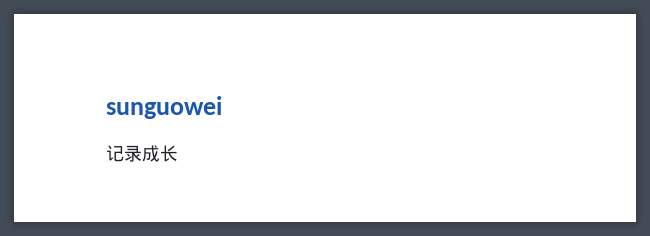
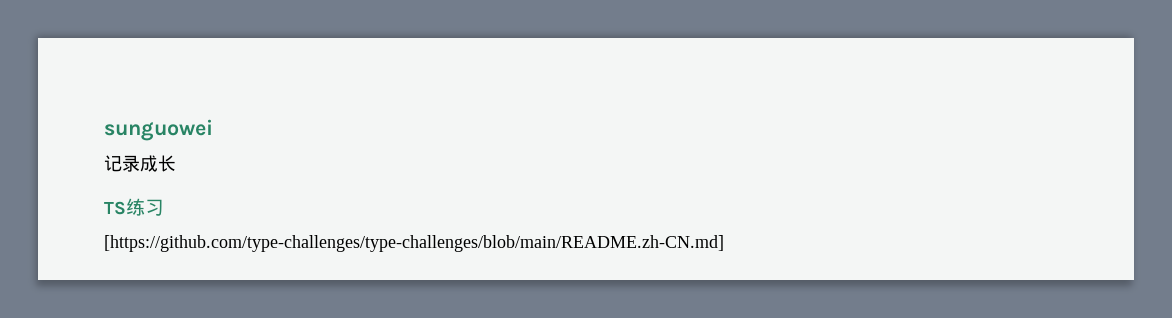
+ TS练习
+ [https://github.com/type-challenges/type-challenges/blob/main/README.zh-CN.md]

